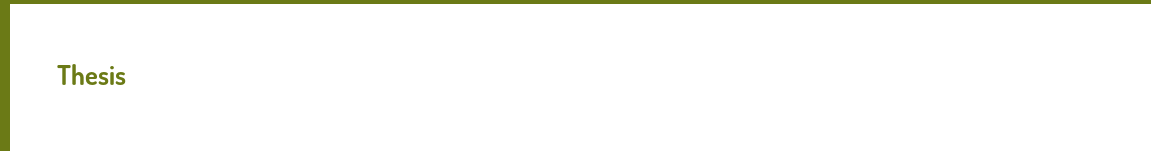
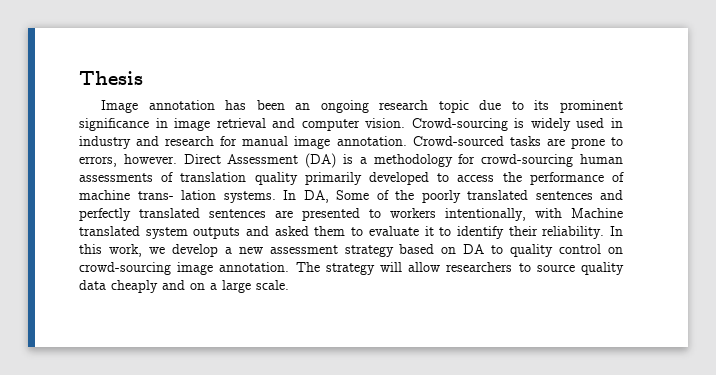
+ Image annotation has been an ongoing research topic due to its prominent significance in image retrieval and computer vision. Crowd-sourcing is widely used in industry and research for manual image annotation. Crowd-sourced tasks are prone to errors, however. Direct Assessment (DA) is a methodology for crowd-sourcing human assessments of translation quality primarily developed to access the performance of machine trans- lation systems. In DA, Some of the poorly translated sentences and perfectly translated sentences are presented to workers intentionally, with Machine translated system outputs and asked them to evaluate it to identify their reliability. In this work, we develop a new assessment strategy based on DA to quality control on crowd-sourcing image annotation. The strategy will allow researchers to source quality data cheaply and on a large scale.

